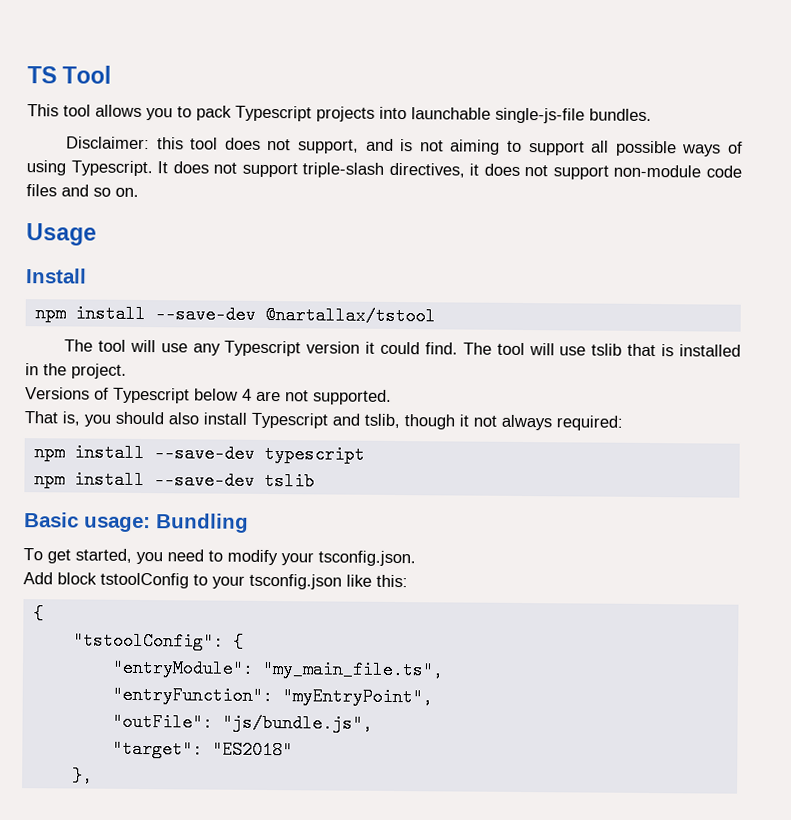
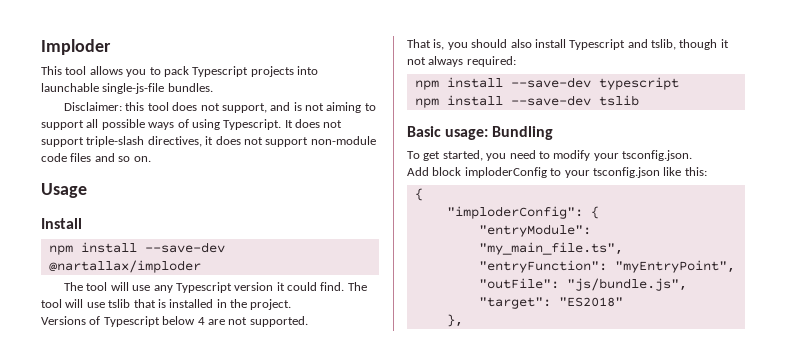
- TS Tool
+ Imploder
- npm install --save-dev @nartallax/tstool
+ npm install --save-dev @nartallax/imploder
- Add block tstoolConfig to your tsconfig.json like this:
+ Add block imploderConfig to your tsconfig.json like this:
- "tstoolConfig": {
+ "imploderConfig": {

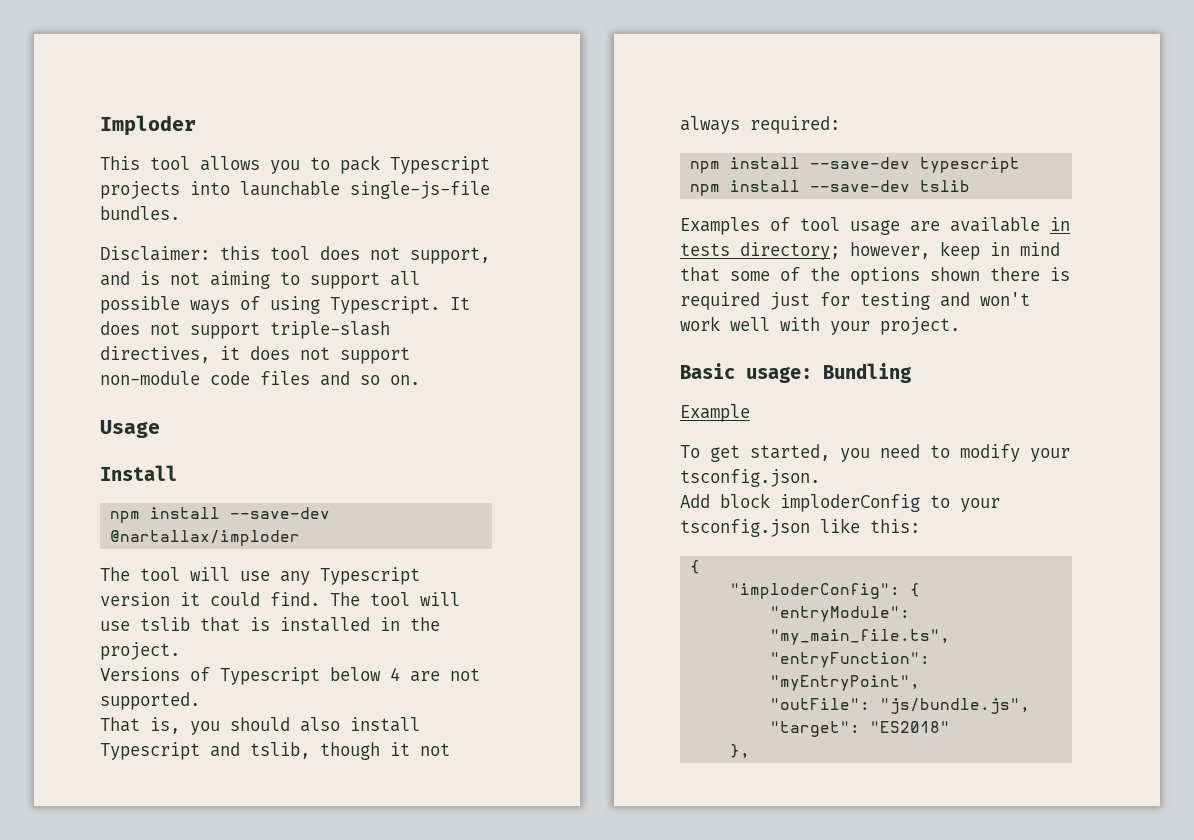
+ Examples of tool usage are available in tests directory; however, keep in mind that some of the options shown there is required just for testing and won't work well with your project.
+ Example

